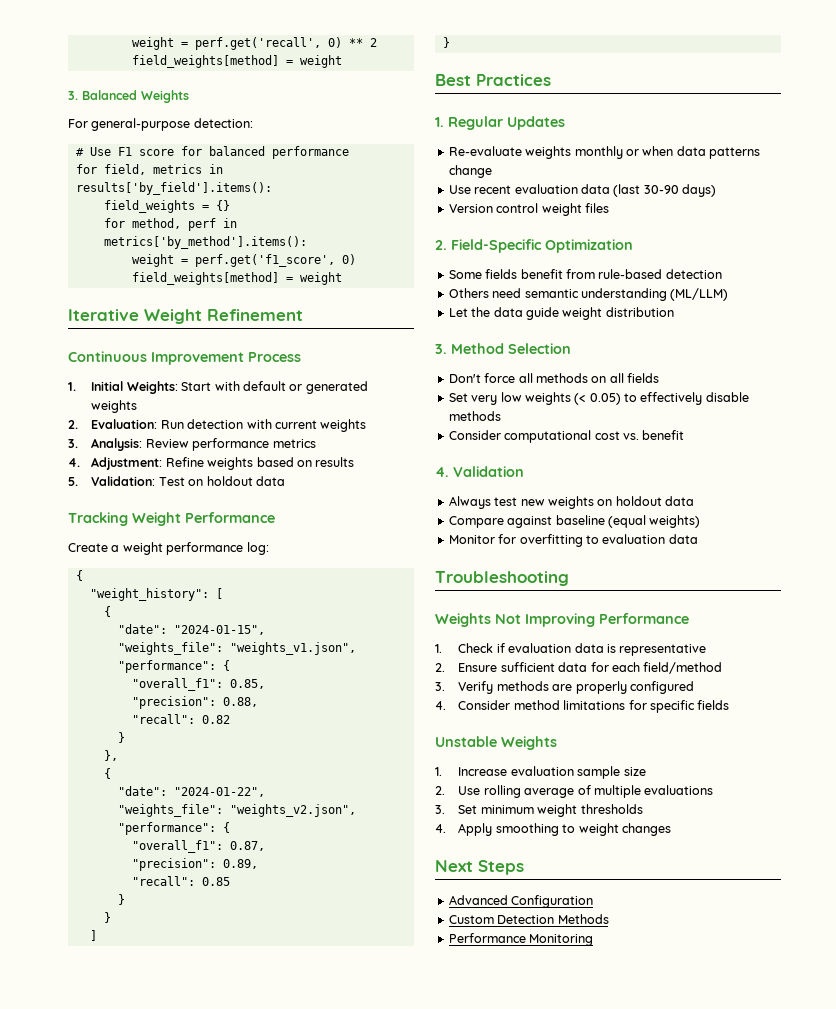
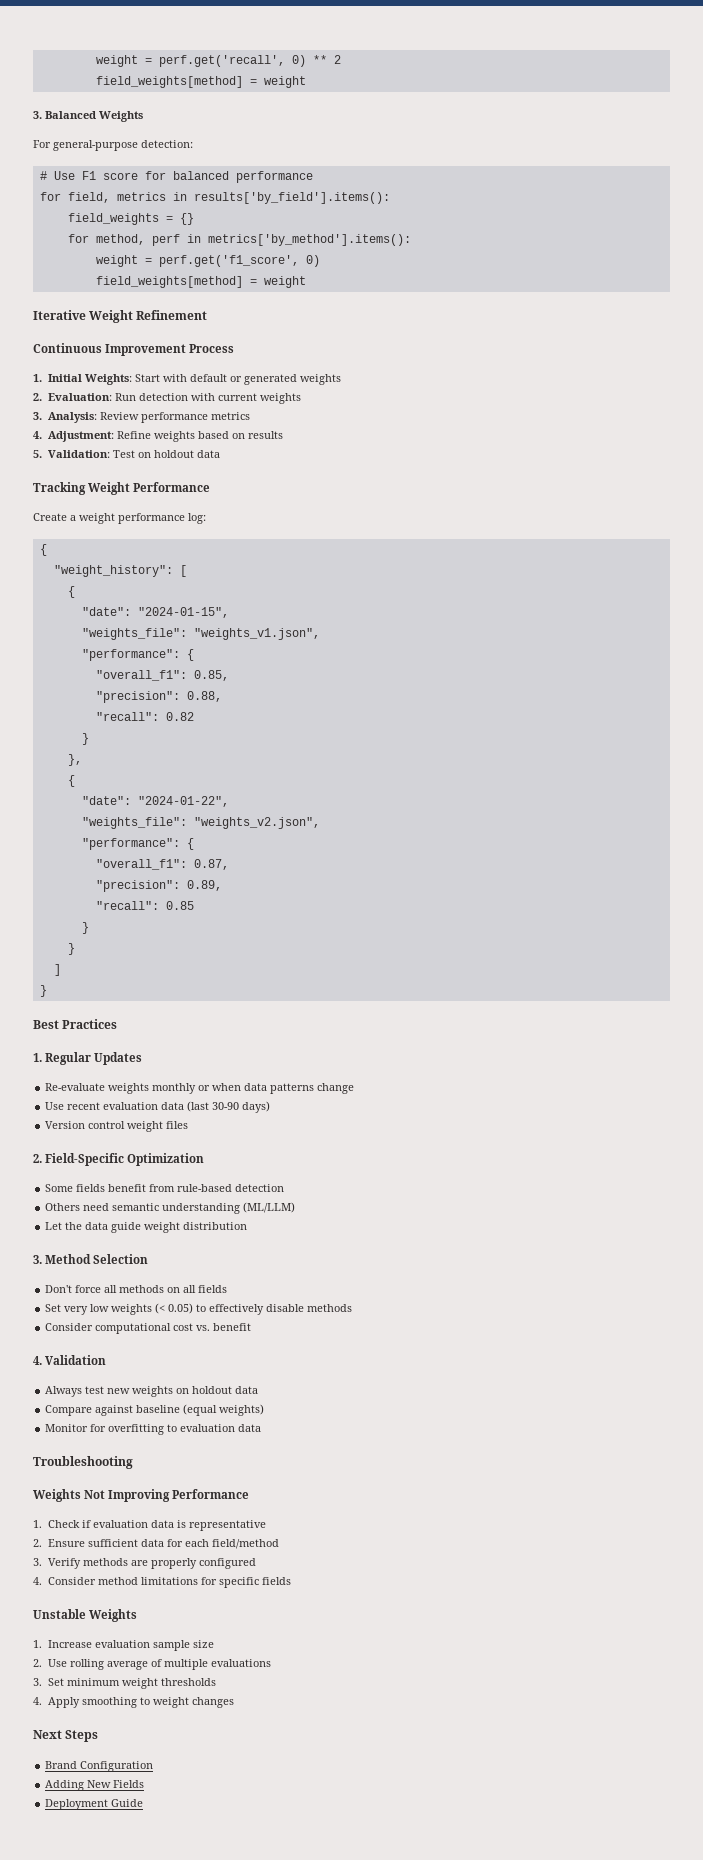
- Advanced Configuration
+ Brand Configuration
- Custom Detection Methods
- Performance Monitoring
+ Adding New Fields
+ Deployment Guide

